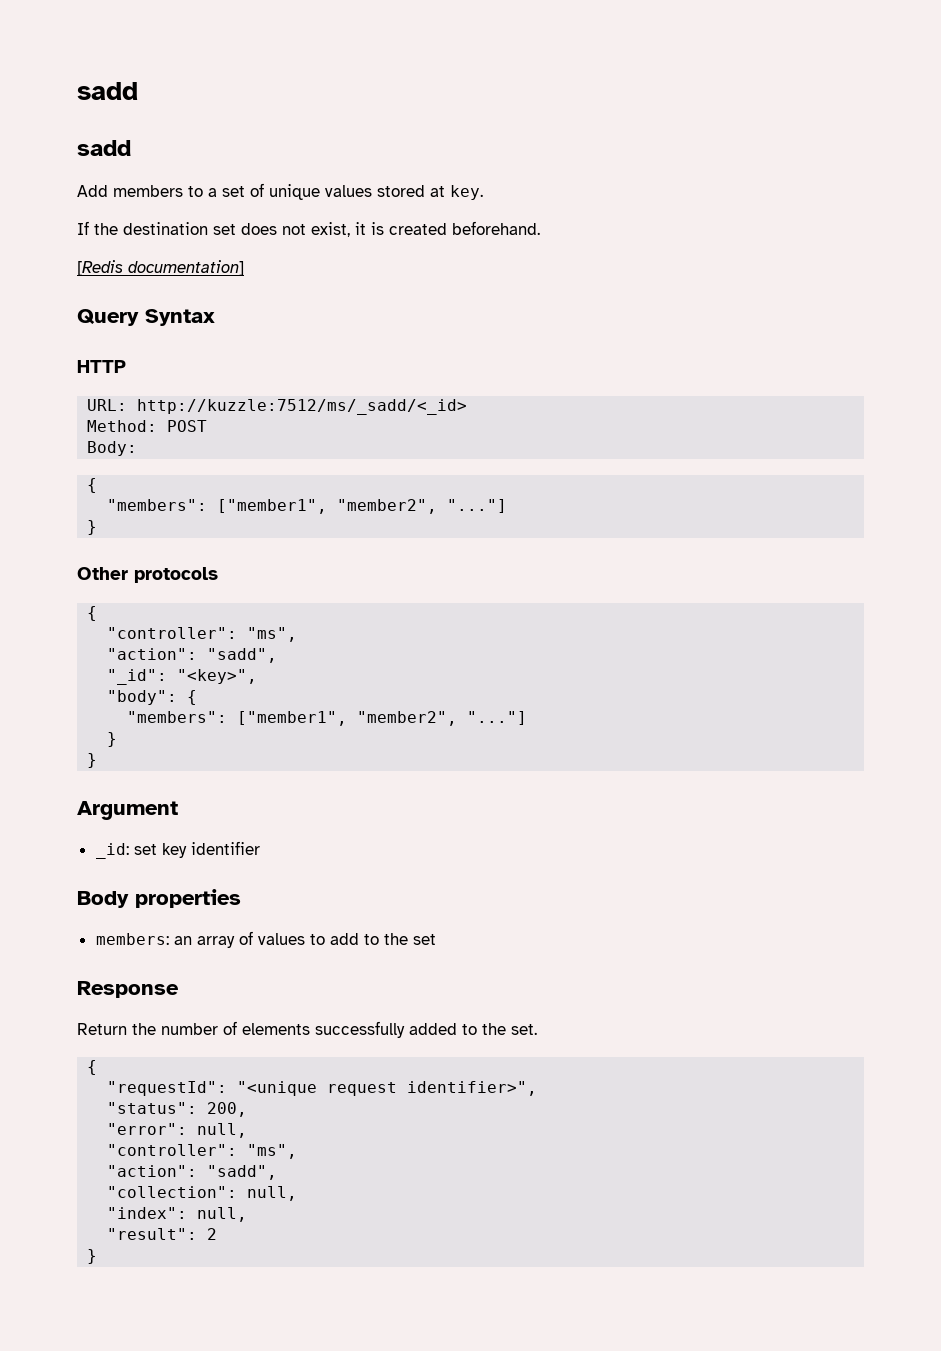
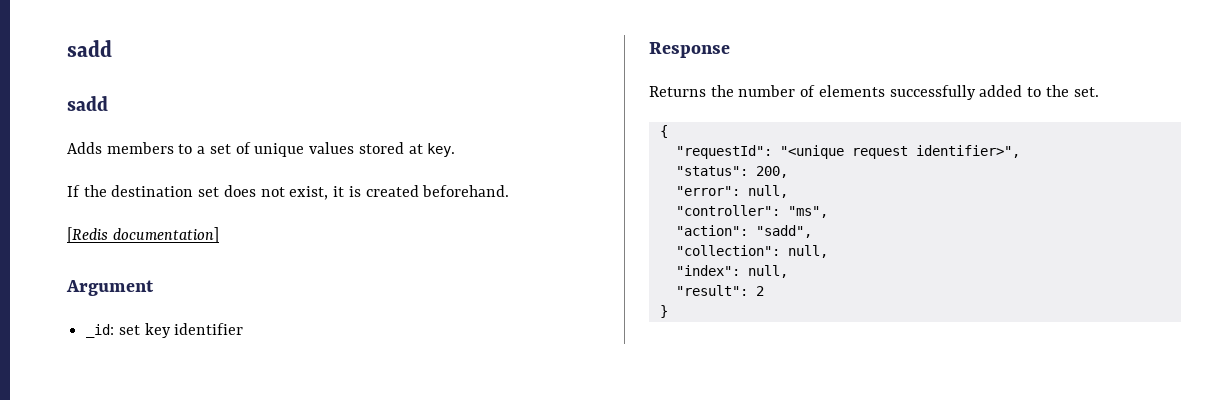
- Add members to a set of unique values stored at key.
+ Adds members to a set of unique values stored at key.
- Query Syntax
- HTTP
- URL: http://kuzzle:7512/ms/_sadd/<_id>
- Method: POST
- Body:
- {
- "members": ["member1", "member2", "..."]
- }
- Other protocols
- {
- "controller": "ms",
- "action": "sadd",
- "_id": "<key>",
- "body": {
- "members": ["member1", "member2", "..."]
- }
- }
- Body properties
- members: an array of values to add to the set
- Return the number of elements successfully added to the set.
+ Returns the number of elements successfully added to the set.

